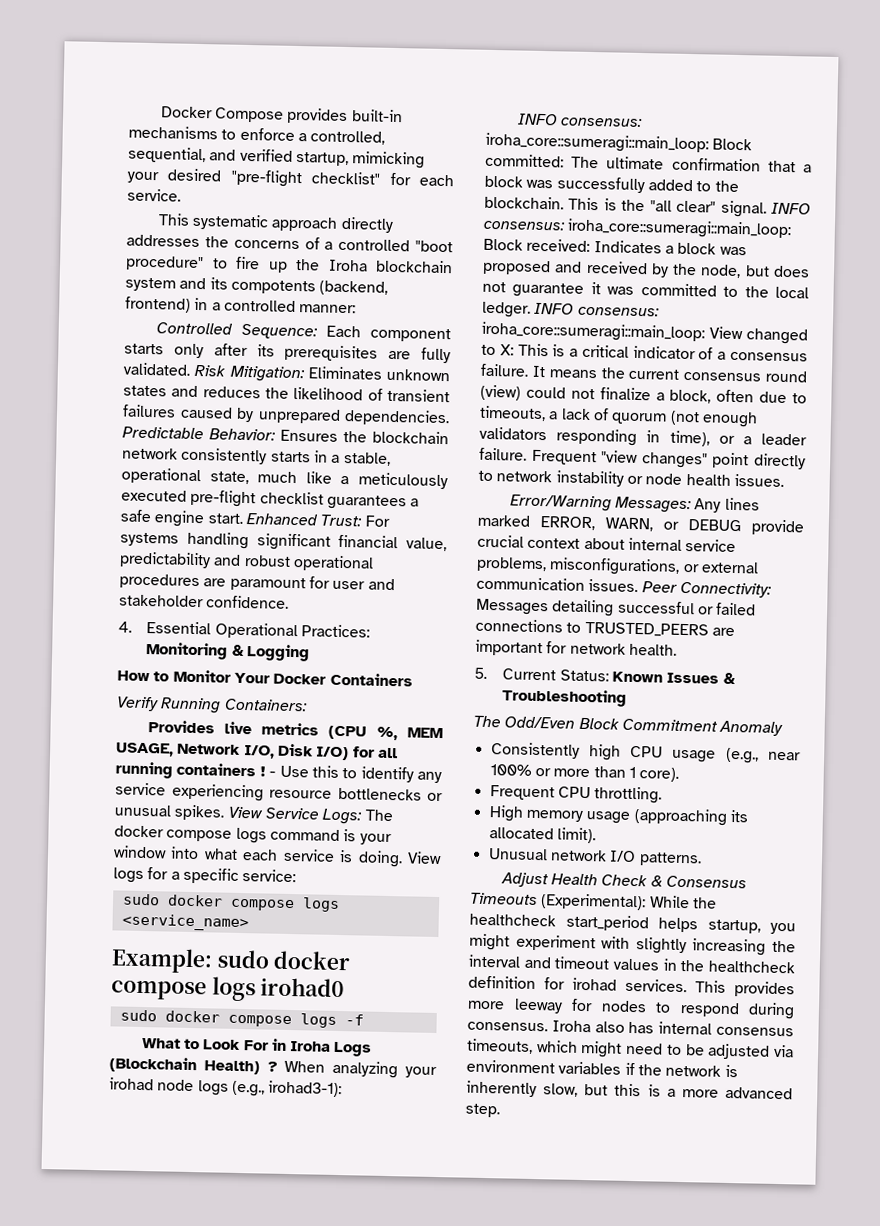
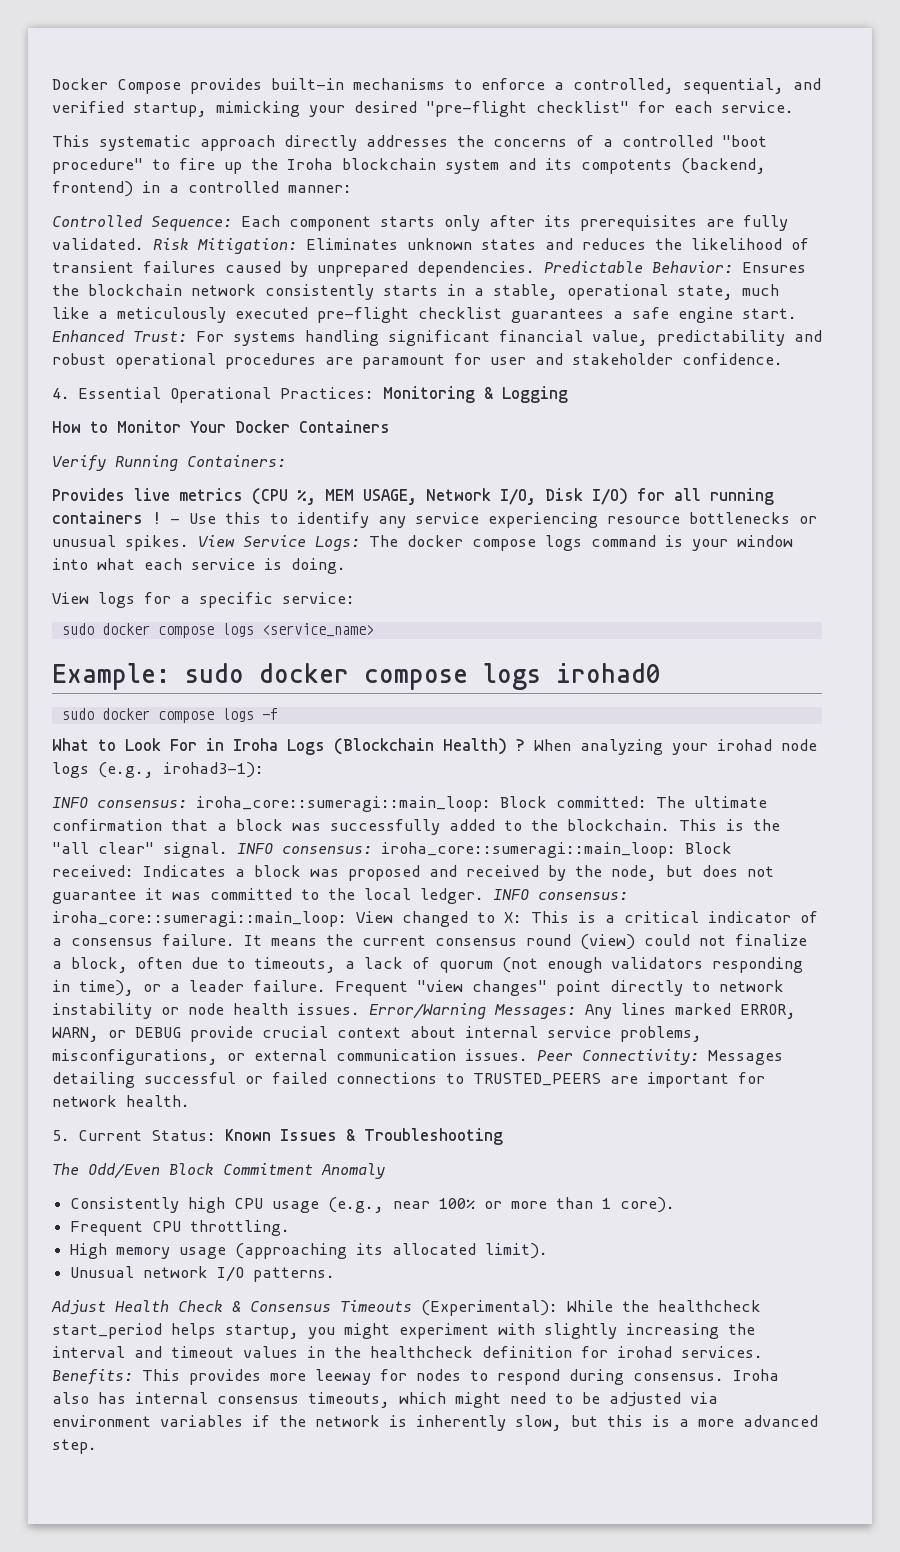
- View Service Logs: The docker compose logs command is your window into what each service is doing. View logs for a specific service:
+ View Service Logs: The docker compose logs command is your window into what each service is doing.
+ View logs for a specific service:
- Frequent "view changes" point directly to network instability or node health issues.
- Error/Warning Messages: Any lines marked ERROR, WARN, or DEBUG provide crucial context about internal service problems, misconfigurations, or external communication issues.
+ Frequent "view changes" point directly to network instability or node health issues. Error/Warning Messages: Any lines marked ERROR, WARN, or DEBUG provide crucial context about internal service problems, misconfigurations, or external communication issues.
- This provides more leeway for nodes to respond during consensus.
+ Benefits: This provides more leeway for nodes to respond during consensus.

